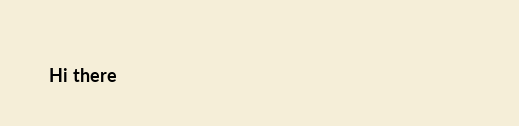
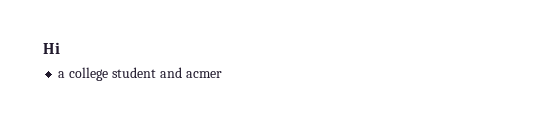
- Hi there
+ Hi
+ a college student and acmer

